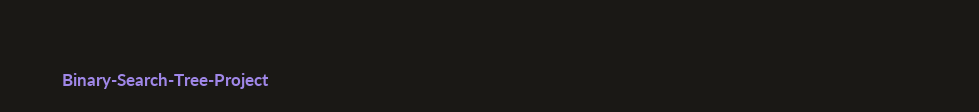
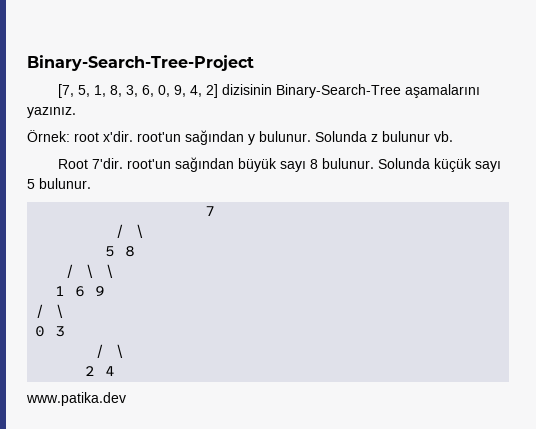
+ [7, 5, 1, 8, 3, 6, 0, 9, 4, 2] dizisinin Binary-Search-Tree aşamalarını yazınız.
+ Örnek: root x'dir. root'un sağından y bulunur. Solunda z bulunur vb.
+ Root 7'dir. root'un sağından büyük sayı 8 bulunur. Solunda küçük sayı 5 bulunur.
+ 7
+ / \
+ 5 8
+ / \ \
+ 1 6 9
+ / \
+ 0 3
+ / \
+ 2 4
+ www.patika.dev

